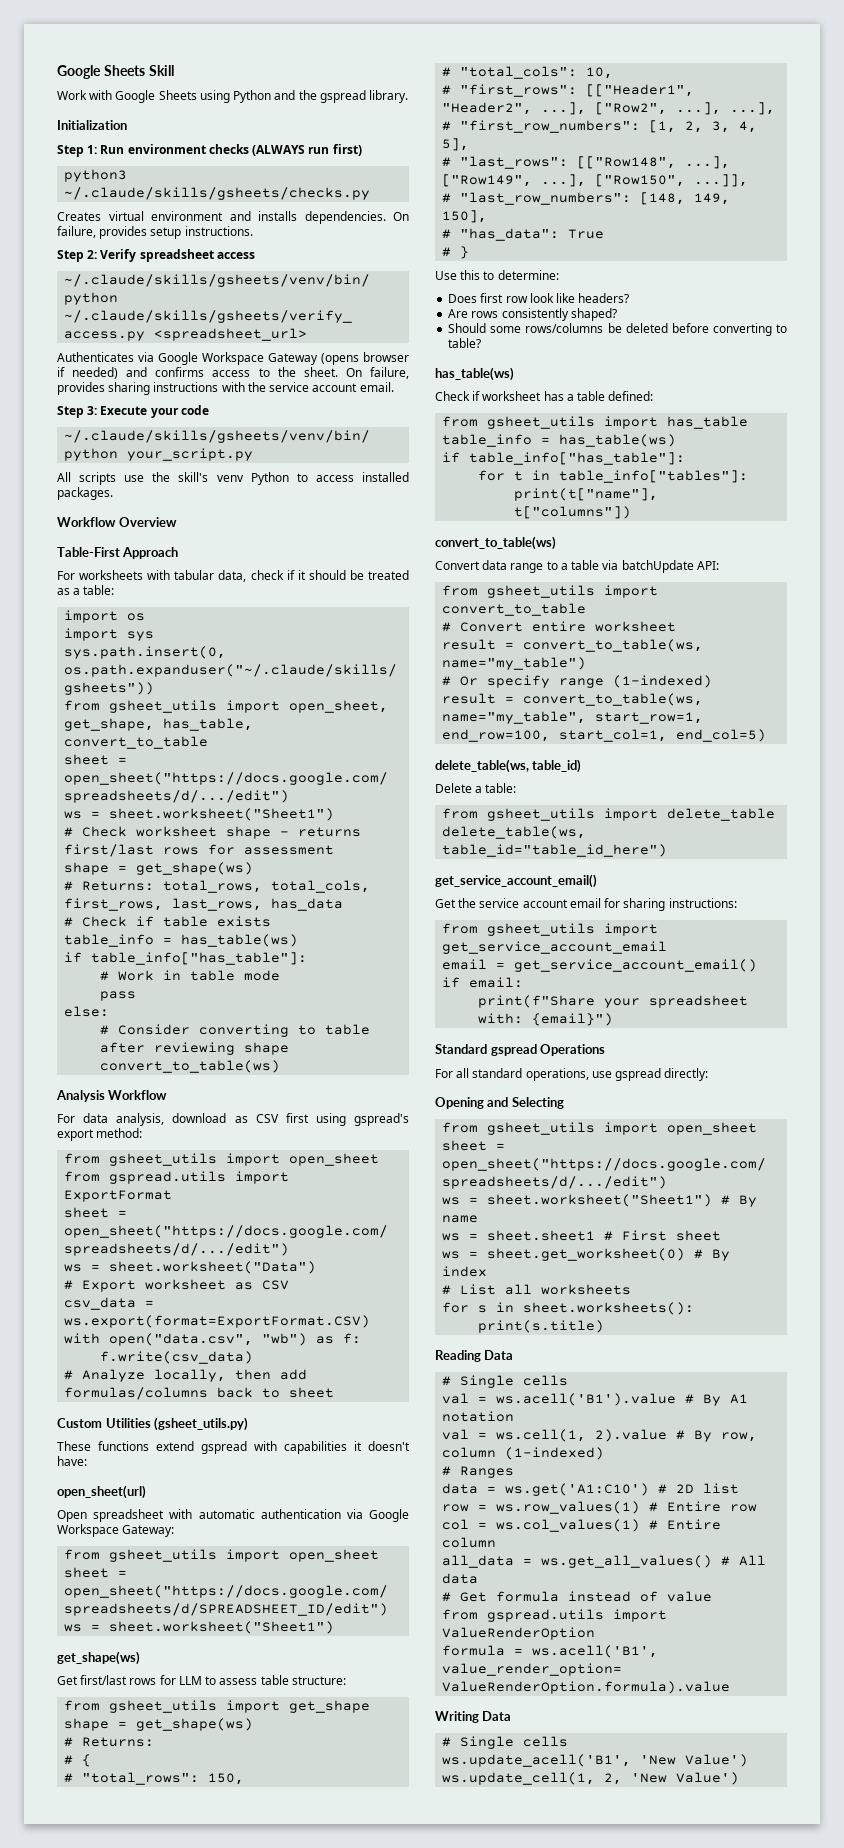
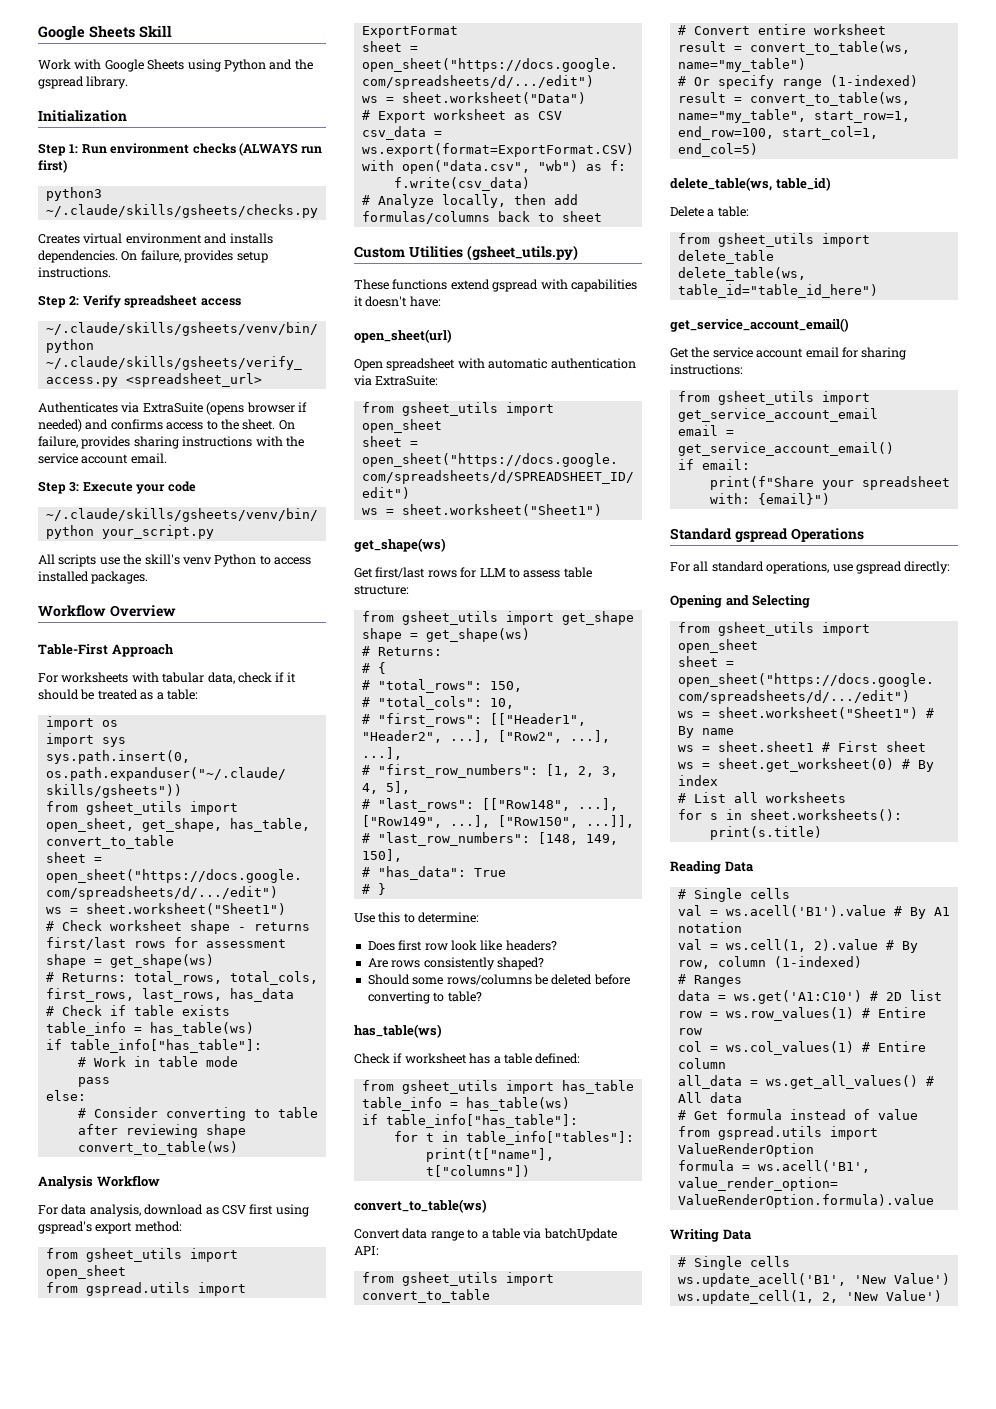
- Authenticates via Google Workspace Gateway (opens browser if needed) and confirms access to the sheet.
+ Authenticates via ExtraSuite (opens browser if needed) and confirms access to the sheet.
- Open spreadsheet with automatic authentication via Google Workspace Gateway:
+ Open spreadsheet with automatic authentication via ExtraSuite:

